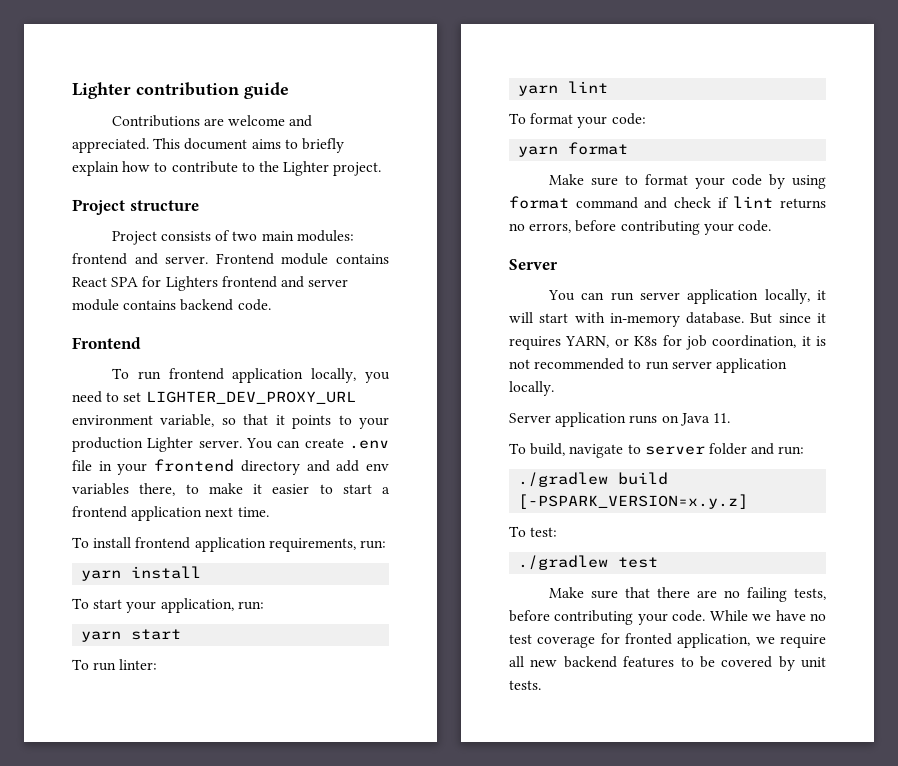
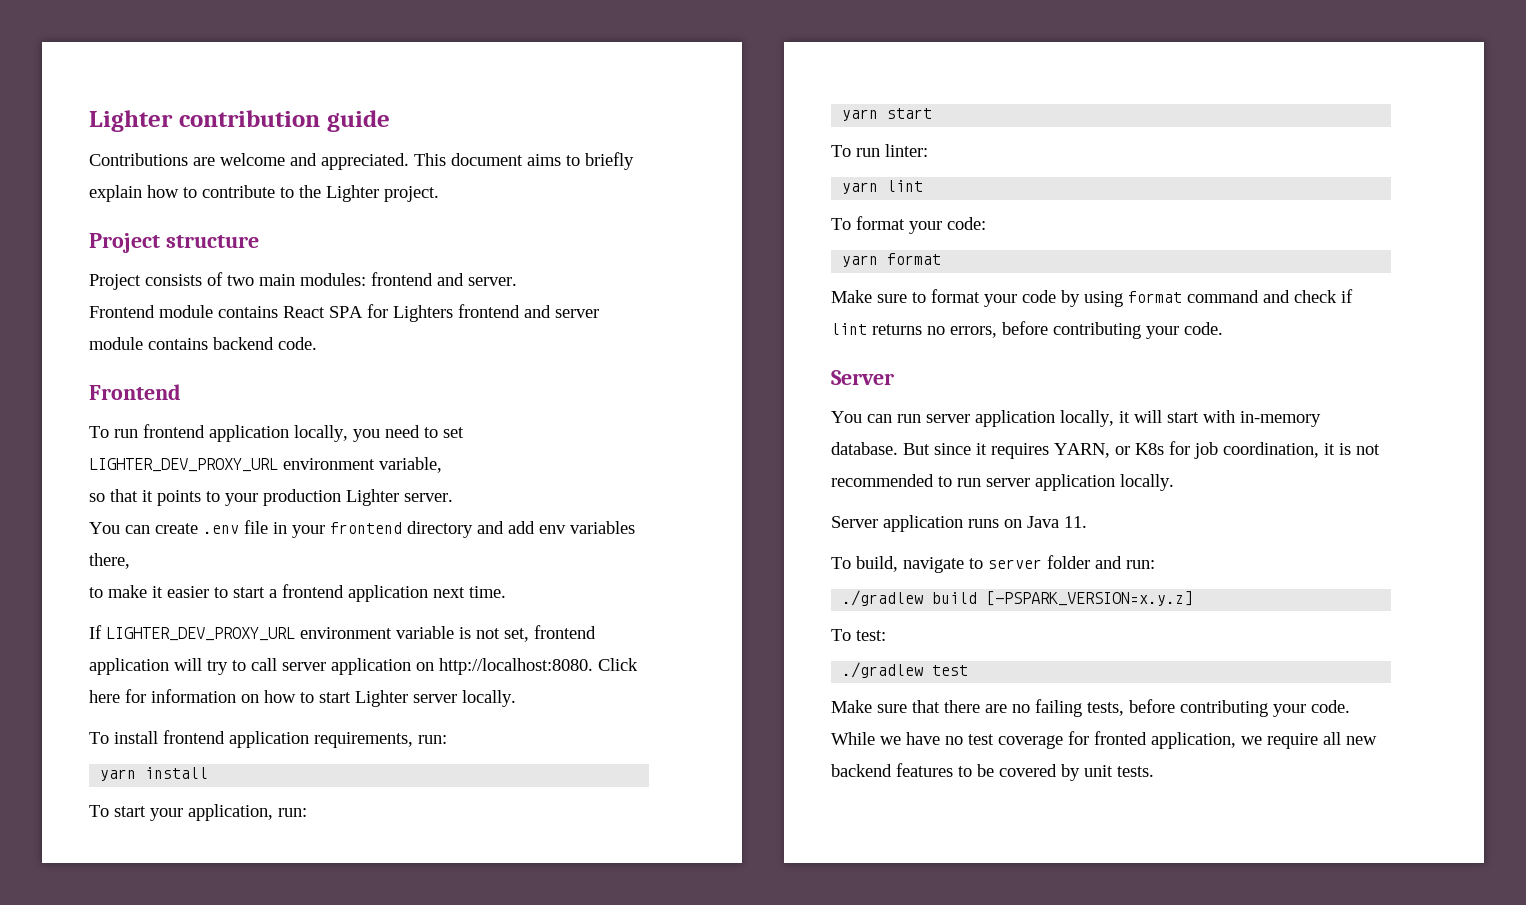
- Project consists of two main modules: frontend and server. Frontend module contains React SPA for Lighters frontend and server module contains backend code.
+ Project consists of two main modules: frontend and server.
+ Frontend module contains React SPA for Lighters frontend and server module contains backend code.
- To run frontend application locally, you need to set LIGHTER_DEV_PROXY_URL environment variable, so that it points to your production Lighter server. You can create .env file in your frontend directory and add env variables there, to make it easier to start a frontend application next time.
+ To run frontend application locally, you need to set LIGHTER_DEV_PROXY_URL environment variable,
+ so that it points to your production Lighter server.
+ You can create .env file in your frontend directory and add env variables there,
+ to make it easier to start a frontend application next time.
+ If LIGHTER_DEV_PROXY_URL environment variable is not set, frontend application will try to call server application on http://localhost:8080. Click here for information on how to start Lighter server locally.

